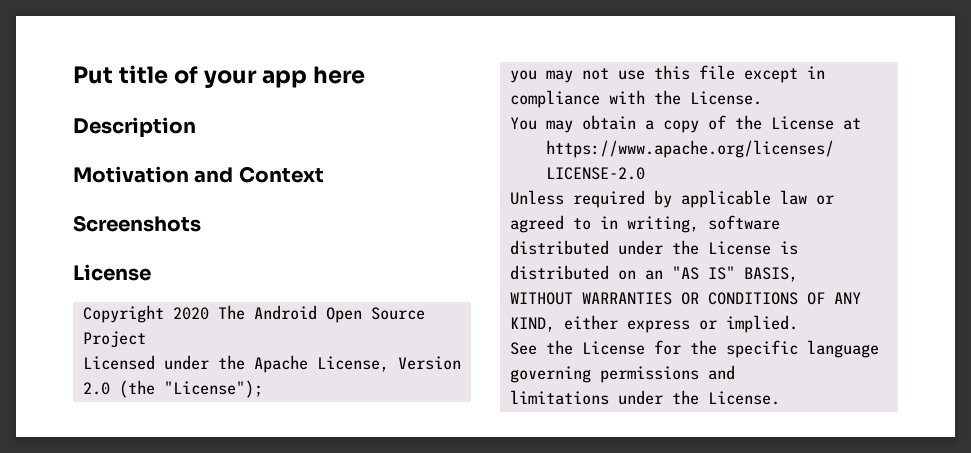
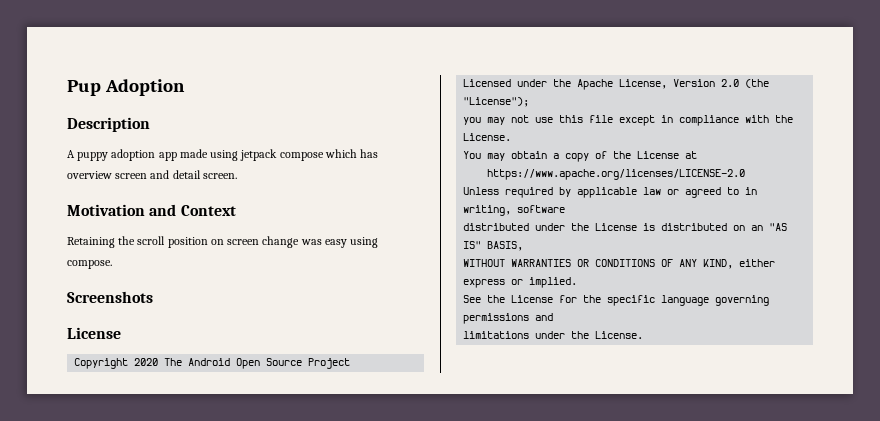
- Put title of your app here
+ Pup Adoption
  Description
+ A puppy adoption app made using jetpack compose which has overview screen and detail screen.
  Motivation and Context
+ Retaining the scroll position on screen change was easy using compose.

